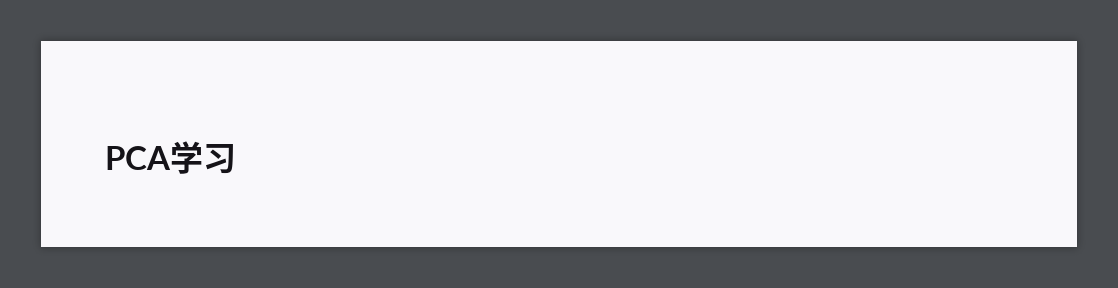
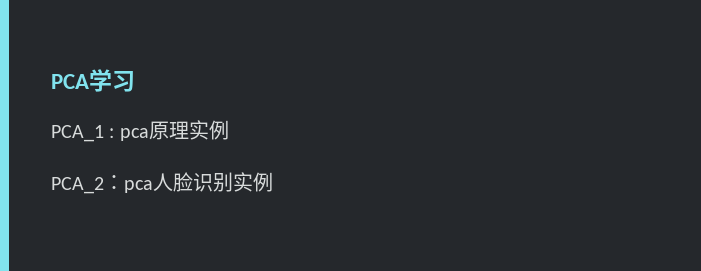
+ PCA_1 : pca原理实例
+ PCA_2：pca人脸识别实例

